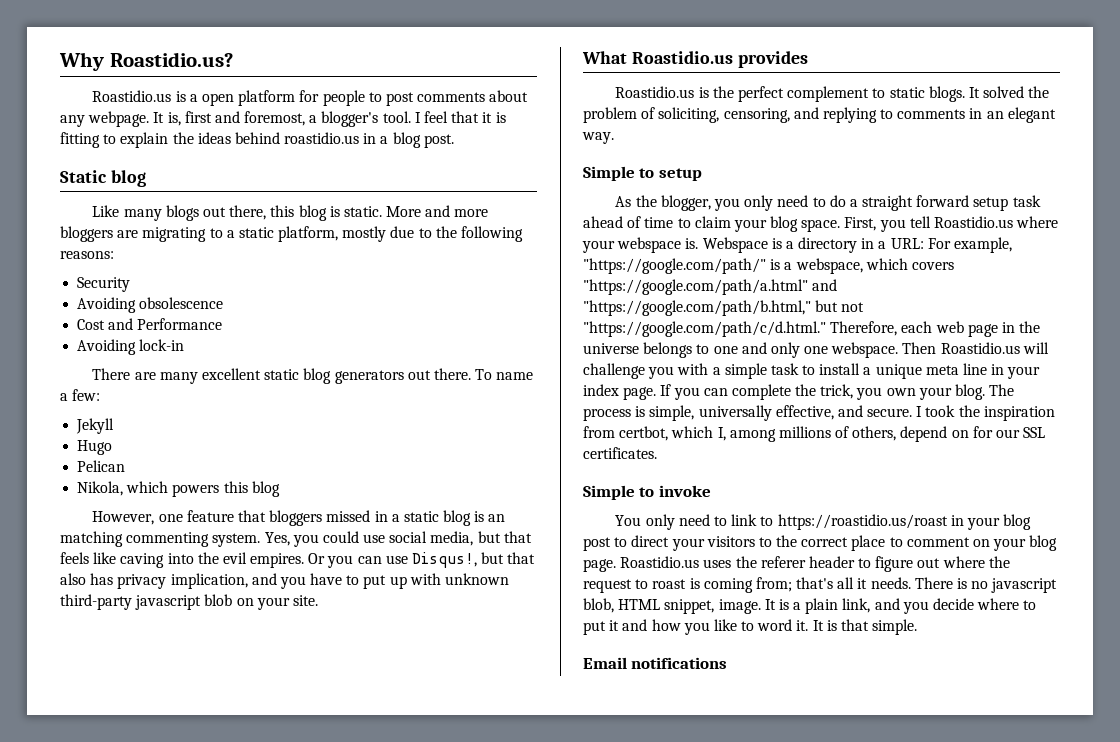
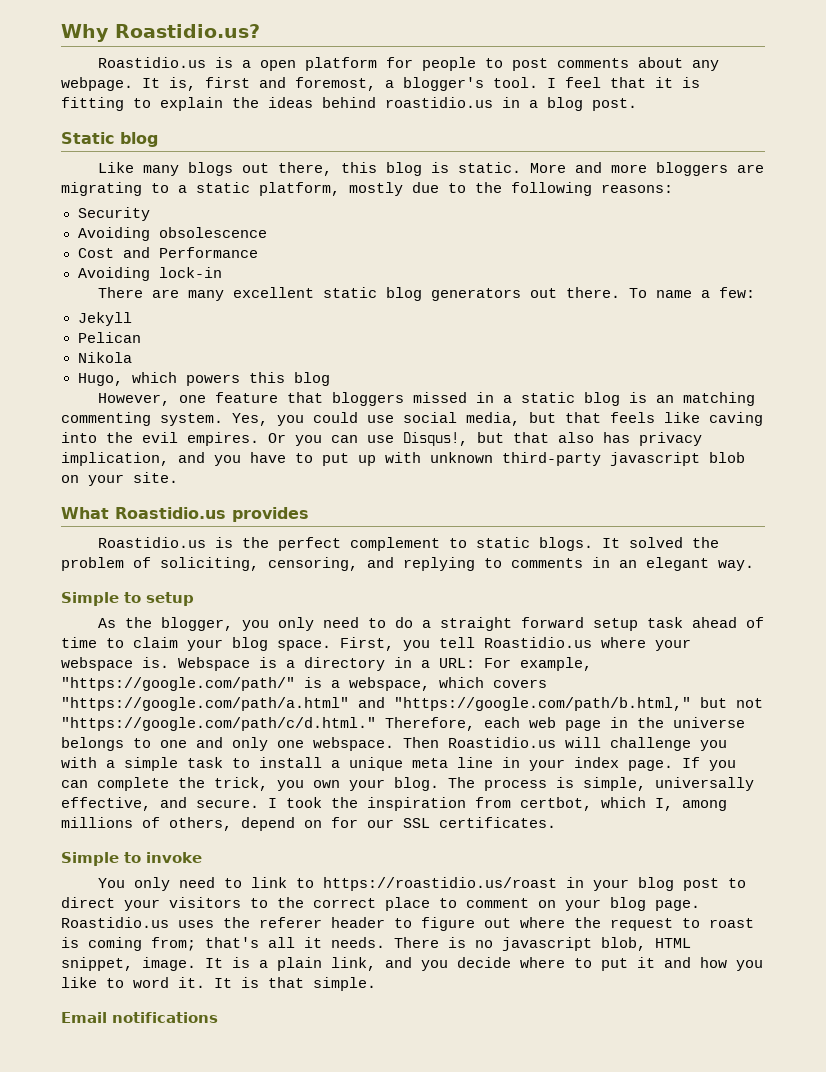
- Hugo
- Nikola, which powers this blog
+ Nikola
+ Hugo, which powers this blog

